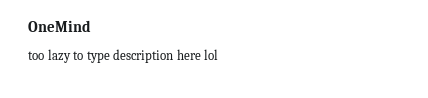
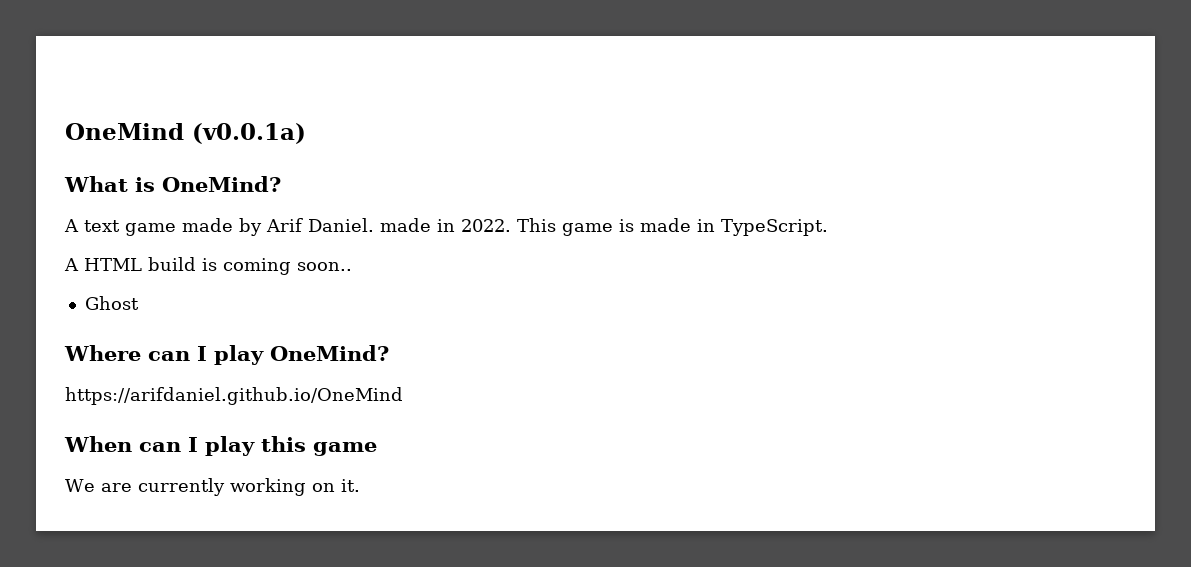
- OneMind
- too lazy to type description here lol
+ OneMind (v0.0.1a)
+ What is OneMind?
+ A text game made by Arif Daniel. made in 2022. This game is made in TypeScript.
+ A HTML build is coming soon..
+ Ghost
+ Where can I play OneMind?
+ https://arifdaniel.github.io/OneMind
+ When can I play this game
+ We are currently working on it.

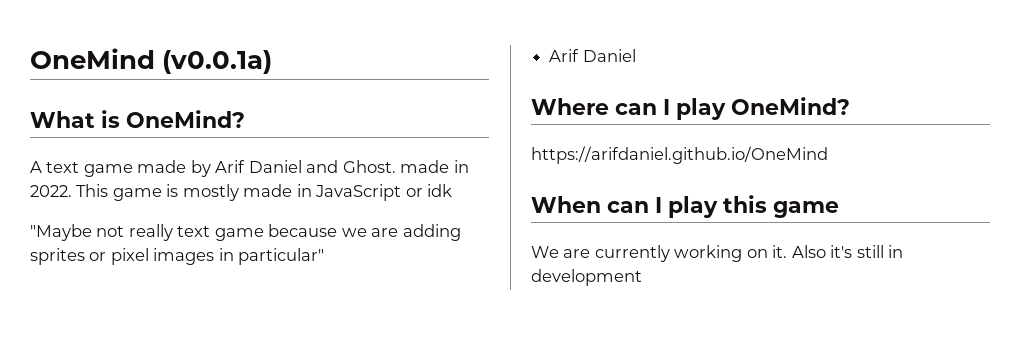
- A text game made by Arif Daniel. made in 2022.
+ A text game made by Arif Daniel and Ghost. made in 2022.
- This game is made in TypeScript.
- A HTML build is coming soon..
- Ghost
+ This game is mostly made in JavaScript or idk
+ "Maybe not really text game because we are adding sprites or pixel images in particular"
+ Arif Daniel
+ Also it's still in development

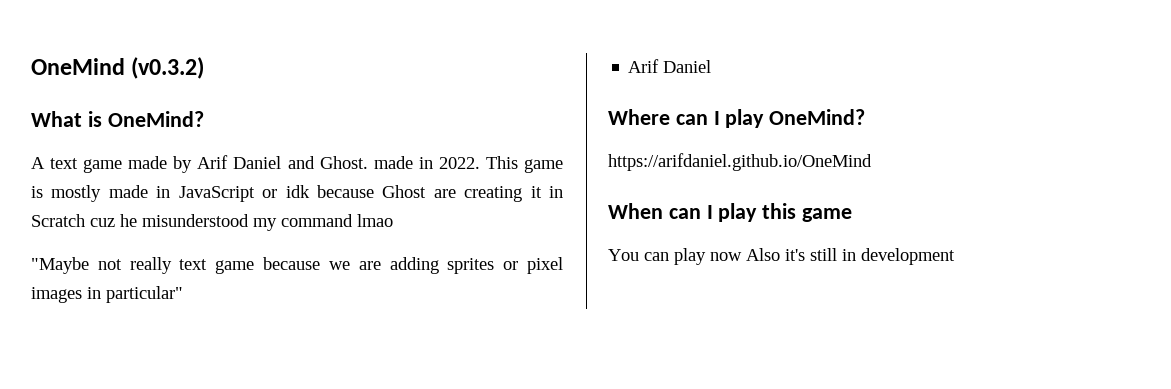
- OneMind (v0.0.1a)
+ OneMind (v0.3.2)
- This game is mostly made in JavaScript or idk
+ This game is mostly made in JavaScript or idk because Ghost are creating it in Scratch cuz he misunderstood my command lmao
- We are currently working on it. Also it's still in development
+ You can play now Also it's still in development

